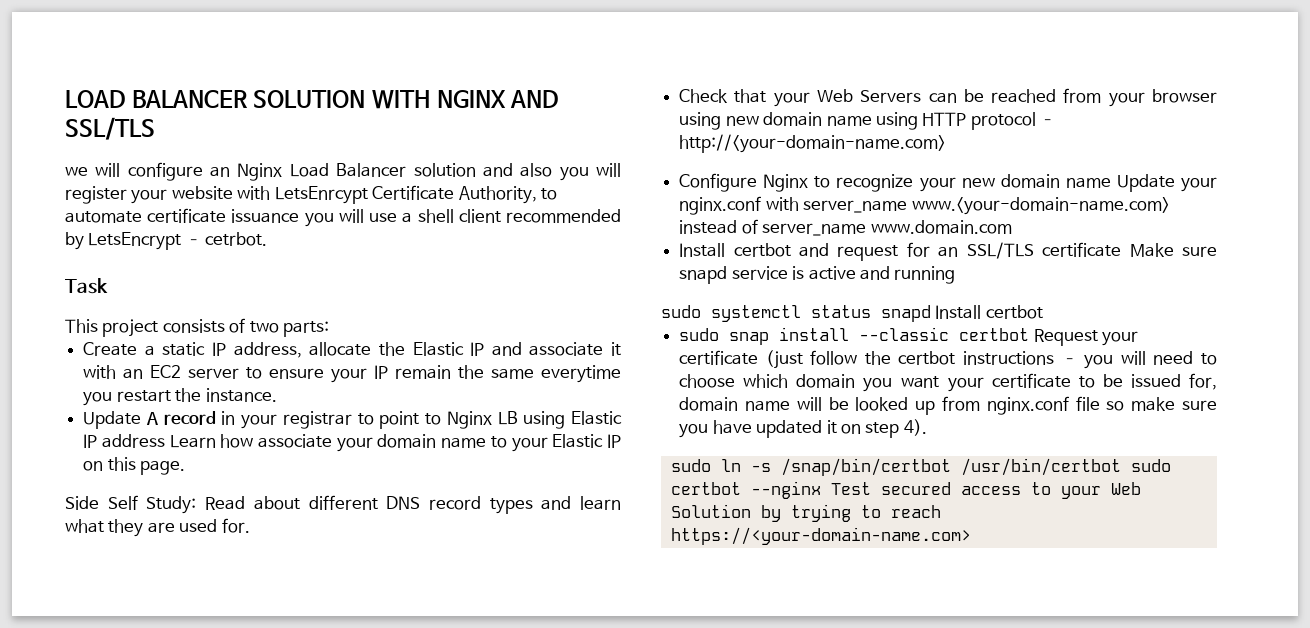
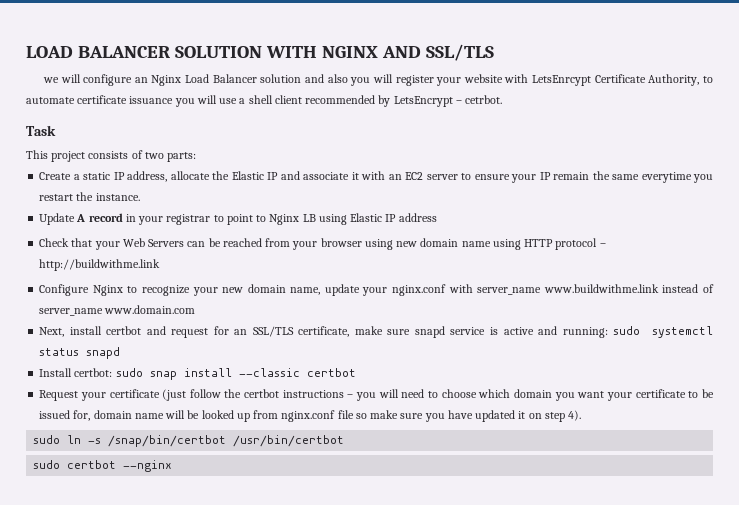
- Update A record in your registrar to point to Nginx LB using Elastic IP address Learn how associate your domain name to your Elastic IP on this page.
- Side Self Study: Read about different DNS record types and learn what they are used for.
+ Update A record in your registrar to point to Nginx LB using Elastic IP address
- Check that your Web Servers can be reached from your browser using new domain name using HTTP protocol – http://<your-domain-name.com>
+ Check that your Web Servers can be reached from your browser using new domain name using HTTP protocol – http://buildwithme.link
- Configure Nginx to recognize your new domain name Update your nginx.conf with server_name www.<your-domain-name.com> instead of server_name www.domain.com
+ Configure Nginx to recognize your new domain name, update your nginx.conf with server_name www.buildwithme.link instead of server_name www.domain.com
- Install certbot and request for an SSL/TLS certificate Make sure snapd service is active and running
- sudo systemctl status snapd Install certbot
- sudo snap install --classic certbot Request your certificate (just follow the certbot instructions – you will need to choose which domain you want your certificate to be issued for, domain name will be looked up from nginx.conf file so make sure you have updated it on step 4).
+ Next, install certbot and request for an SSL/TLS certificate, make sure snapd service is active and running: sudo systemctl status snapd
+ Install certbot: sudo snap install --classic certbot
+ Request your certificate (just follow the certbot instructions – you will need to choose which domain you want your certificate to be issued for, domain name will be looked up from nginx.conf file so make sure you have updated it on step 4).
- sudo ln -s /snap/bin/certbot /usr/bin/certbot sudo certbot --nginx Test secured access to your Web Solution by trying to reach https://<your-domain-name.com>
+ sudo ln -s /snap/bin/certbot /usr/bin/certbot
+ sudo certbot --nginx

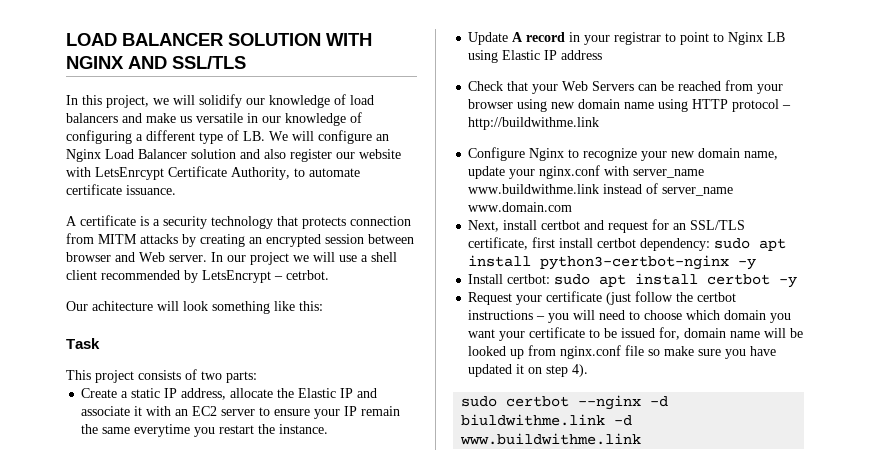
- we will configure an Nginx Load Balancer solution and also you will register your website with LetsEnrcypt Certificate Authority, to automate certificate issuance you will use a shell client recommended by LetsEncrypt – cetrbot.
+ In this project, we will solidify our knowledge of load balancers and make us versatile in our knowledge of configuring a different type of LB. We will configure an Nginx Load Balancer solution and also register our website with LetsEnrcypt Certificate Authority, to automate certificate issuance.
+ A certificate is a security technology that protects connection from MITM attacks by creating an encrypted session between browser and Web server. In our project we will use a shell client recommended by LetsEncrypt – cetrbot.
+ Our achitecture will look something like this:
- Next, install certbot and request for an SSL/TLS certificate, make sure snapd service is active and running: sudo systemctl status snapd
+ Next, install certbot and request for an SSL/TLS certificate, first install certbot dependency: sudo apt install python3-certbot-nginx -y
- Install certbot: sudo snap install --classic certbot
+ Install certbot: sudo apt install certbot -y
- sudo ln -s /snap/bin/certbot /usr/bin/certbot
- sudo certbot --nginx
+ sudo certbot --nginx -d biuldwithme.link -d www.buildwithme.link

